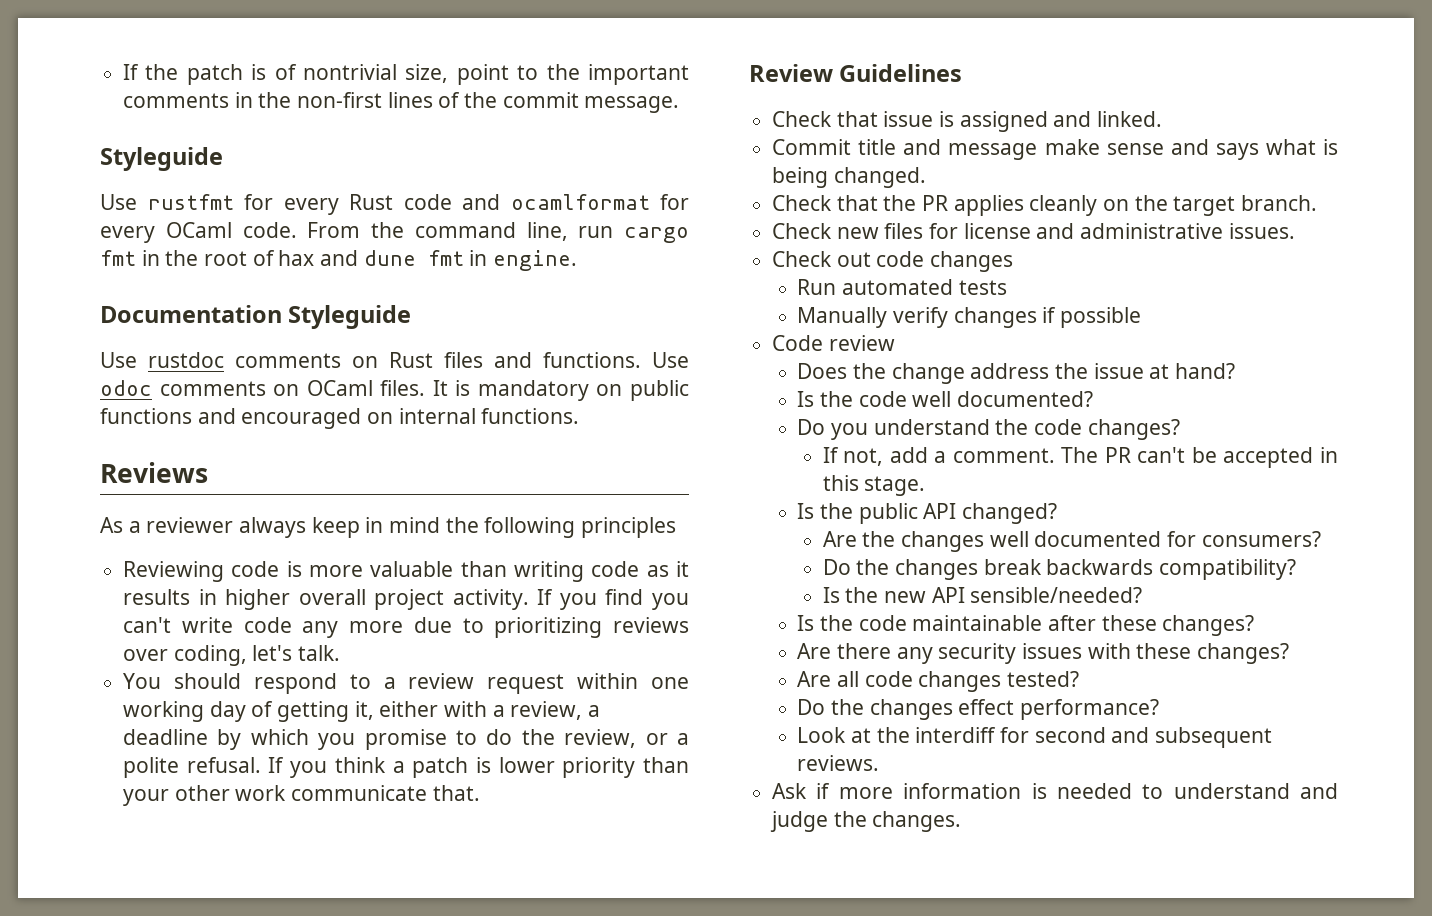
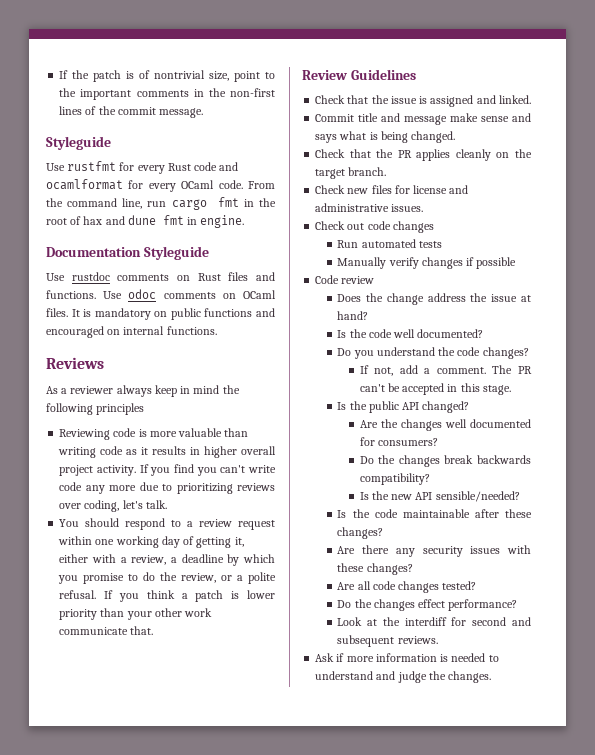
- Check that issue is assigned and linked.
+ Check that the issue is assigned and linked.

